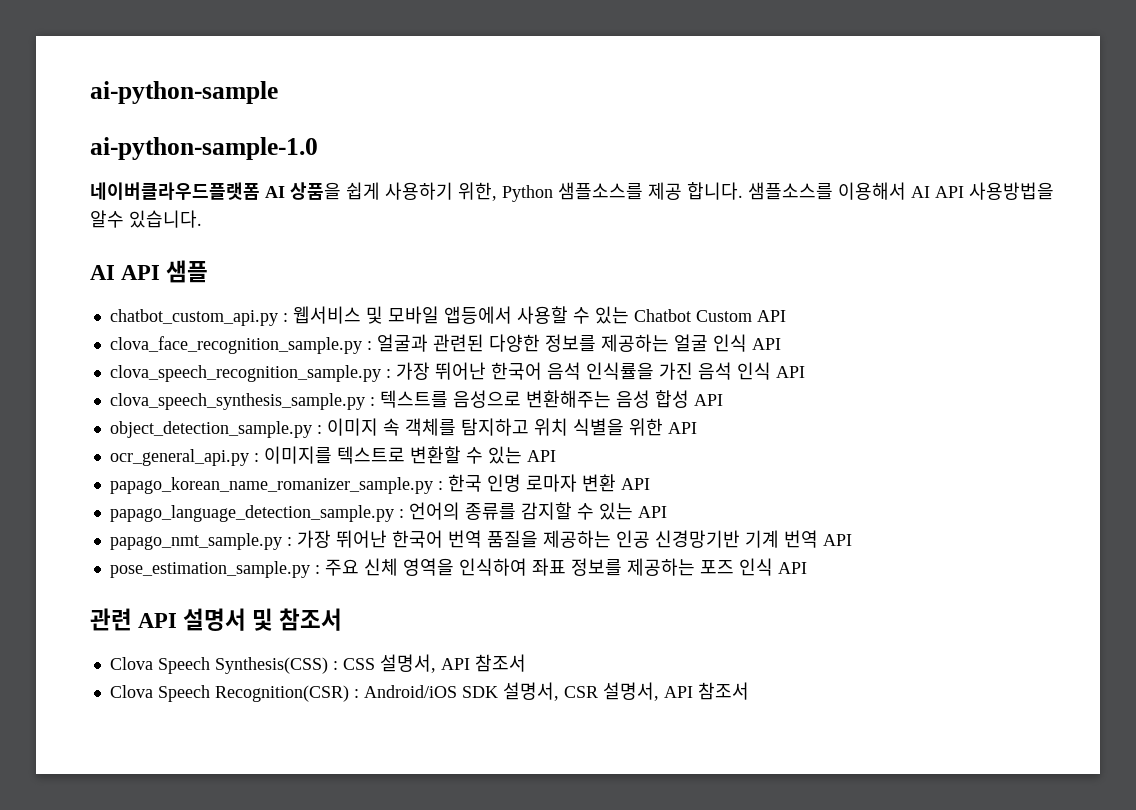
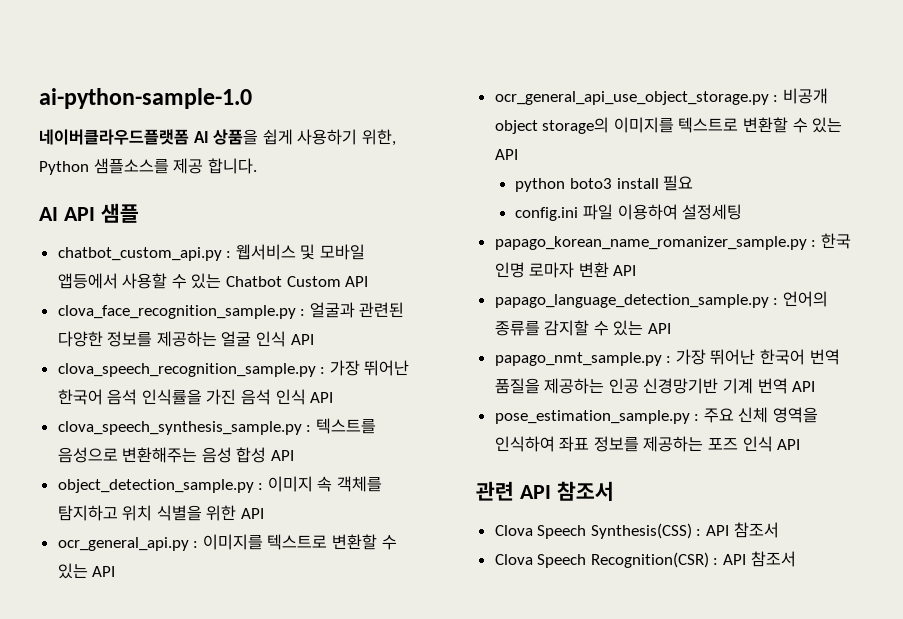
- ai-python-sample
- 샘플소스를 이용해서 AI API 사용방법을 알수 있습니다.
+ ocr_general_api_use_object_storage.py : 비공개 object storage의 이미지를 텍스트로 변환할 수 있는 API
+ python boto3 install 필요
+ config.ini 파일 이용하여 설정세팅
- 관련 API 설명서 및 참조서
+ 관련 API 참조서
- Clova Speech Synthesis(CSS) : CSS 설명서, API 참조서
+ Clova Speech Synthesis(CSS) : API 참조서
- Clova Speech Recognition(CSR) : Android/iOS SDK 설명서, CSR 설명서, API 참조서
+ Clova Speech Recognition(CSR) : API 참조서

